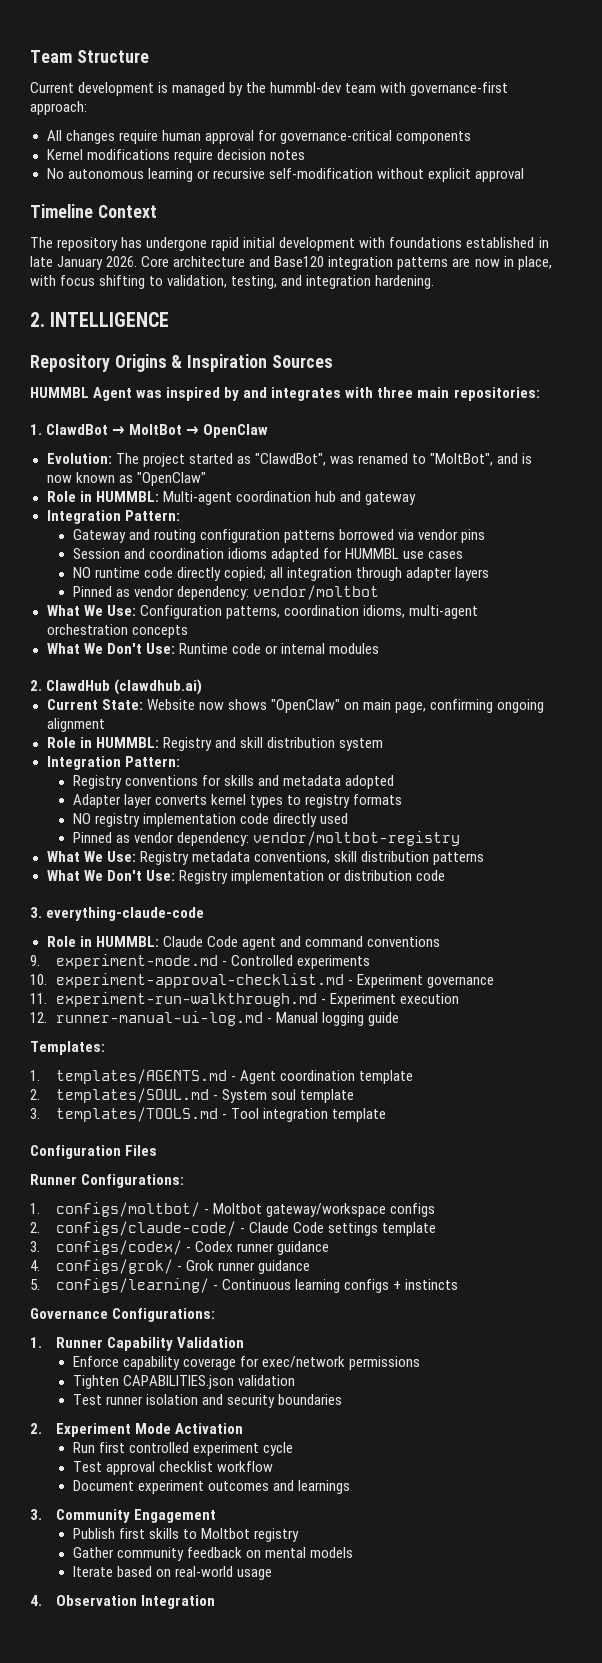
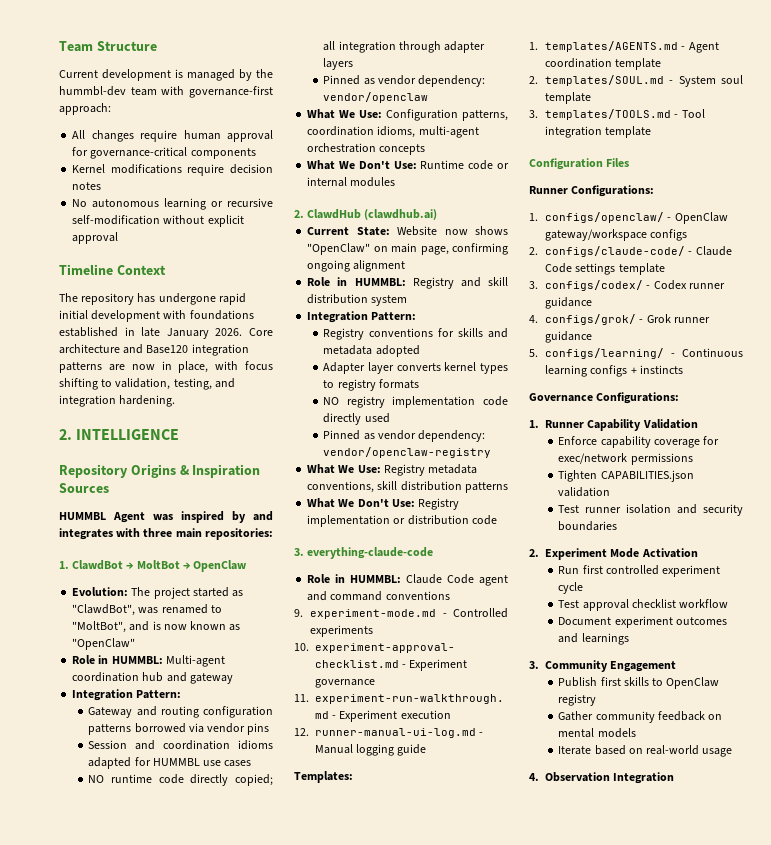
- Pinned as vendor dependency: vendor/moltbot
+ Pinned as vendor dependency: vendor/openclaw
- Pinned as vendor dependency: vendor/moltbot-registry
+ Pinned as vendor dependency: vendor/openclaw-registry
- 1. configs/moltbot/ - Moltbot gateway/workspace configs
+ 1. configs/openclaw/ - OpenClaw gateway/workspace configs
- Publish first skills to Moltbot registry
+ Publish first skills to OpenClaw registry

